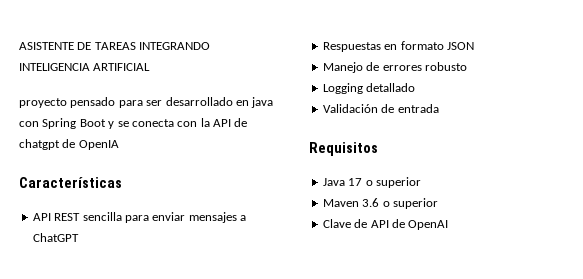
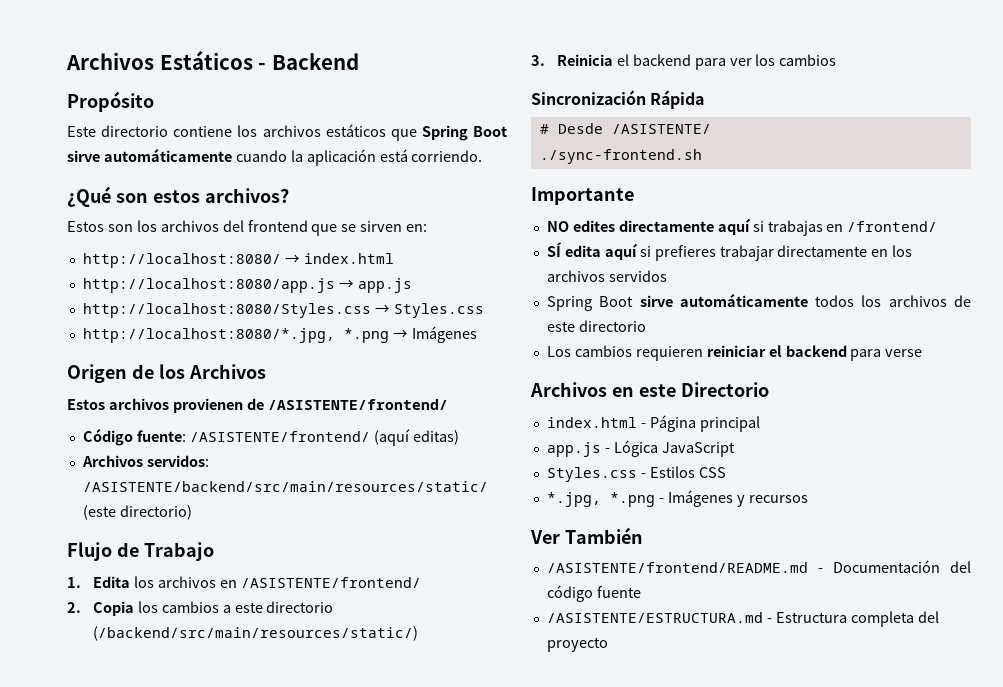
- ASISTENTE DE TAREAS INTEGRANDO INTELIGENCIA ARTIFICIAL
- proyecto pensado para ser desarrollado en java con Spring Boot y se conecta con la API de chatgpt de OpenIA
- Características
- API REST sencilla para enviar mensajes a ChatGPT
- Respuestas en formato JSON
- Manejo de errores robusto
- Logging detallado
- Validación de entrada
- Requisitos
- Java 17 o superior
- Maven 3.6 o superior
- Clave de API de OpenAI
+ Archivos Estáticos - Backend
+ Propósito
+ Este directorio contiene los archivos estáticos que Spring Boot sirve automáticamente cuando la aplicación está corriendo.
+ ¿Qué son estos archivos?
+ Estos son los archivos del frontend que se sirven en:
+ http://localhost:8080/ → index.html
+ http://localhost:8080/app.js → app.js
+ http://localhost:8080/Styles.css → Styles.css
+ http://localhost:8080/*.jpg, *.png → Imágenes
+ Origen de los Archivos
+ Estos archivos provienen de /ASISTENTE/frontend/
+ Código fuente: /ASISTENTE/frontend/ (aquí editas)
+ Archivos servidos: /ASISTENTE/backend/src/main/resources/static/ (este directorio)
+ Flujo de Trabajo
+ 1. Edita los archivos en /ASISTENTE/frontend/
+ 2. Copia los cambios a este directorio (/backend/src/main/resources/static/)
+ 3. Reinicia el backend para ver los cambios
+ Sincronización Rápida
+ # Desde /ASISTENTE/
+ ./sync-frontend.sh
+ Importante
+ NO edites directamente aquí si trabajas en /frontend/
+ SÍ edita aquí si prefieres trabajar directamente en los archivos servidos
+ Spring Boot sirve automáticamente todos los archivos de este directorio
+ Los cambios requieren reiniciar el backend para verse
+ Archivos en este Directorio
+ index.html - Página principal
+ app.js - Lógica JavaScript
+ Styles.css - Estilos CSS
+ *.jpg, *.png - Imágenes y recursos
+ Ver También
+ /ASISTENTE/frontend/README.md - Documentación del código fuente
+ /ASISTENTE/ESTRUCTURA.md - Estructura completa del proyecto

